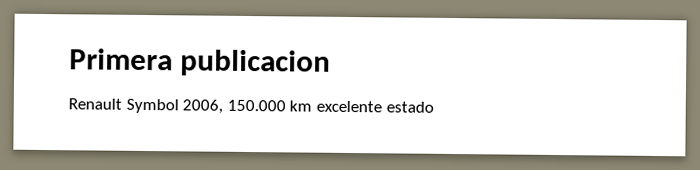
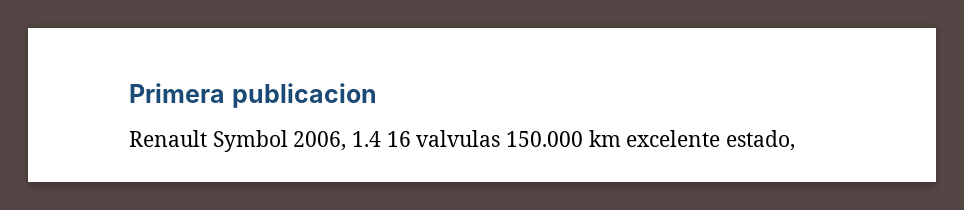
- Renault Symbol 2006, 150.000 km excelente estado
+ Renault Symbol 2006, 1.4 16 valvulas 150.000 km excelente estado,

